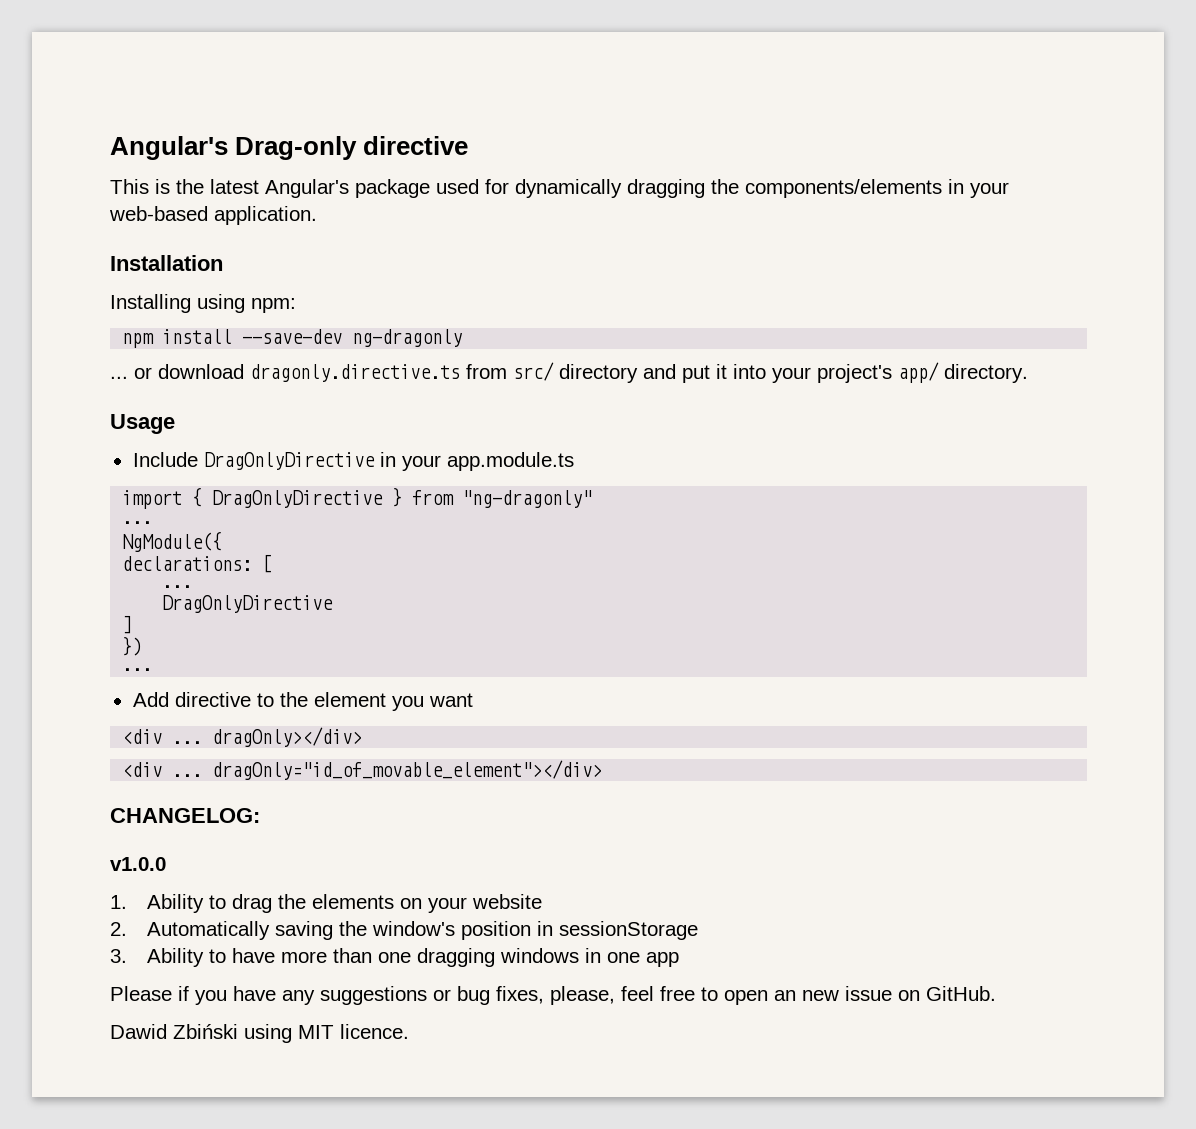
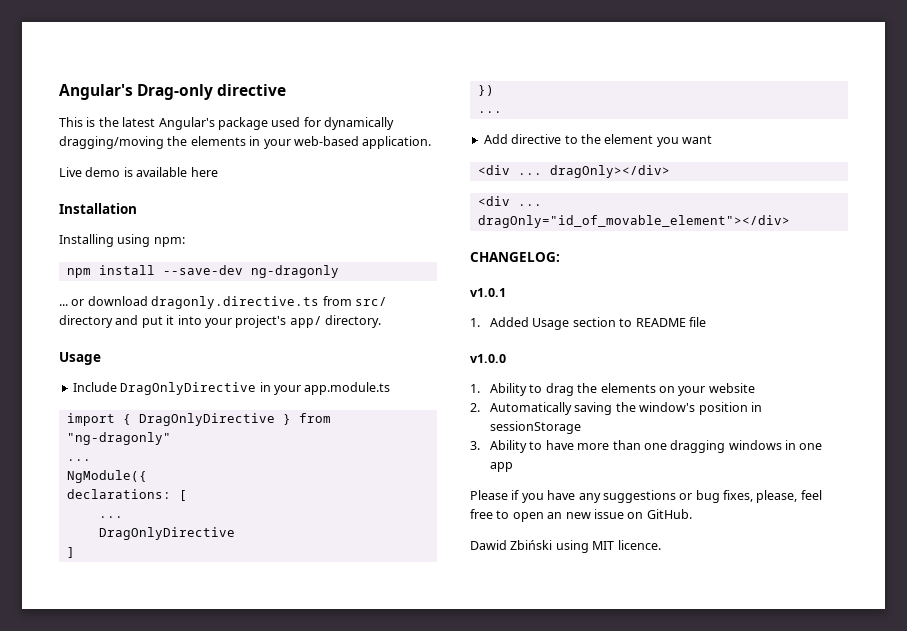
- This is the latest Angular's package used for dynamically dragging the components/elements in your web-based application.
+ This is the latest Angular's package used for dynamically dragging/moving the elements in your web-based application.
+ Live demo is available here
+ v1.0.1
+ 1. Added Usage section to README file

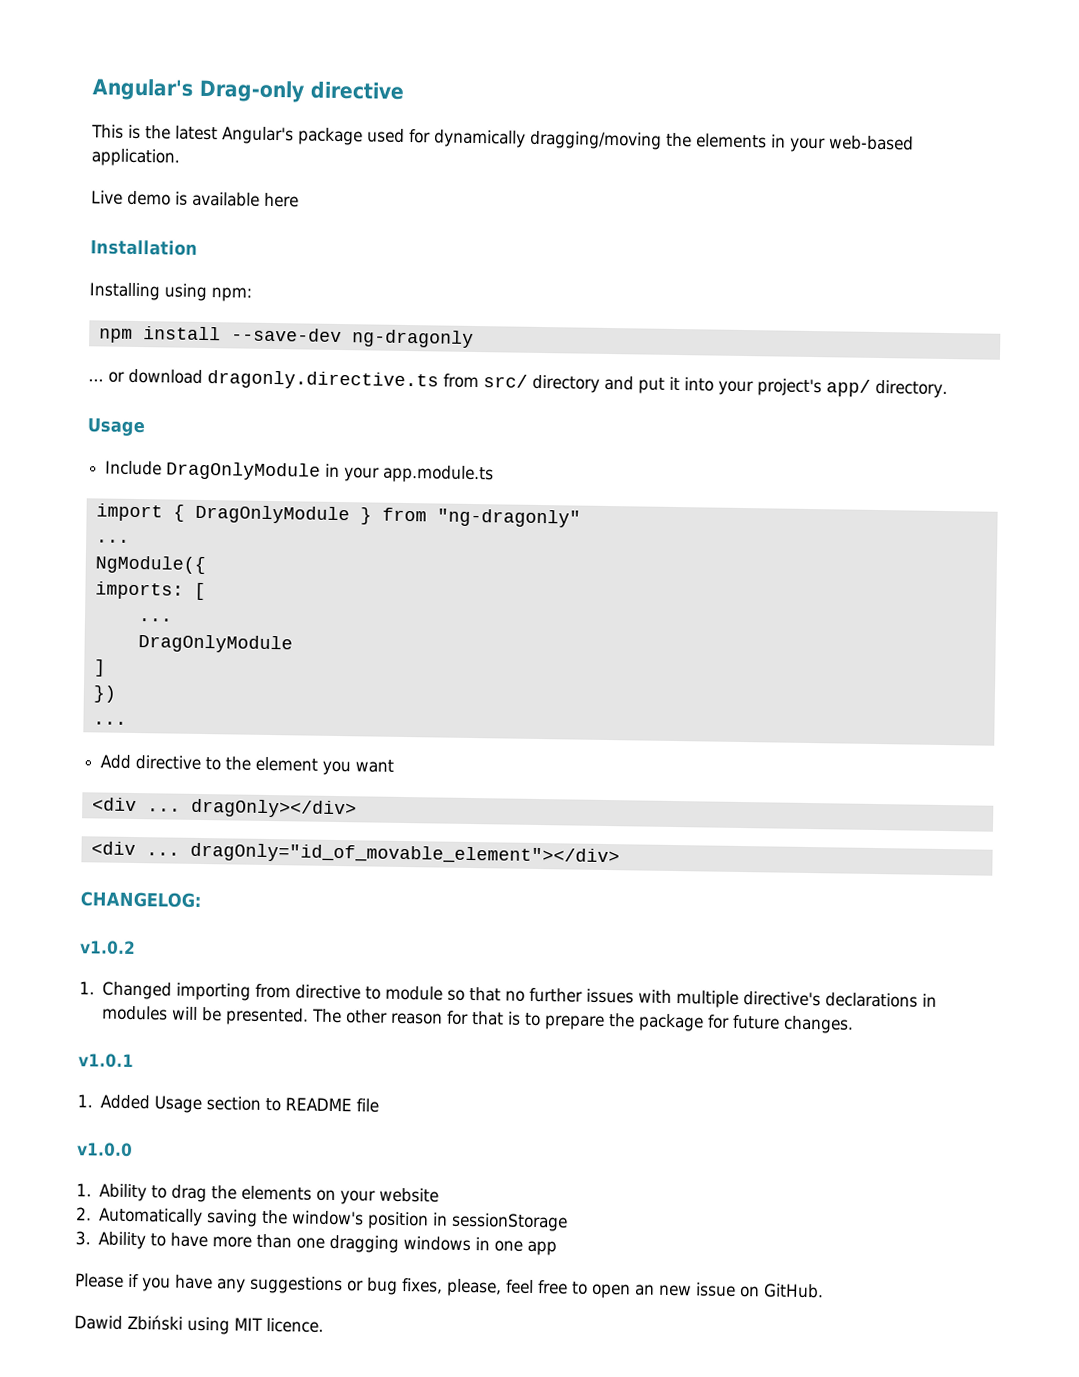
- Include DragOnlyDirective in your app.module.ts
+ Include DragOnlyModule in your app.module.ts
- import { DragOnlyDirective } from "ng-dragonly"
+ import { DragOnlyModule } from "ng-dragonly"
- declarations: [
+ imports: [
  ...
- DragOnlyDirective
+ DragOnlyModule
+ v1.0.2
+ 1. Changed importing from directive to module so that no further issues with multiple directive's declarations in modules will be presented. The other reason for that is to prepare the package for future changes.

